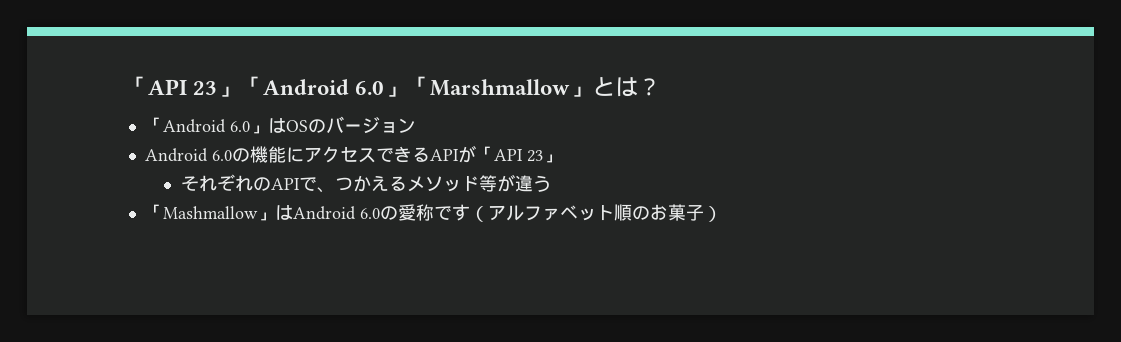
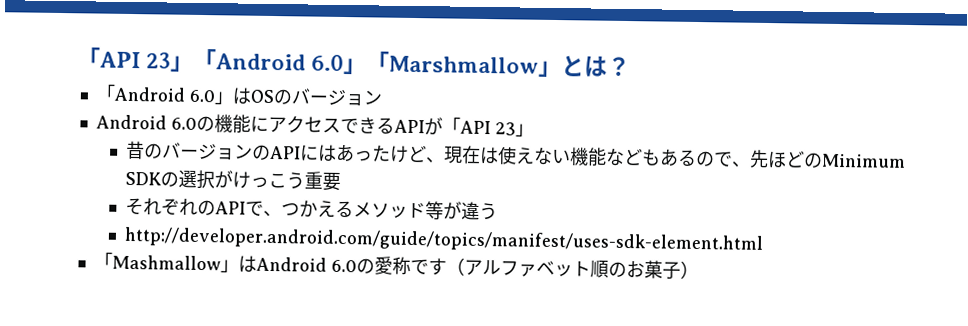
+ 昔のバージョンのAPIにはあったけど、現在は使えない機能などもあるので、先ほどのMinimum SDKの選択がけっこう重要
+ http://developer.android.com/guide/topics/manifest/uses-sdk-element.html

